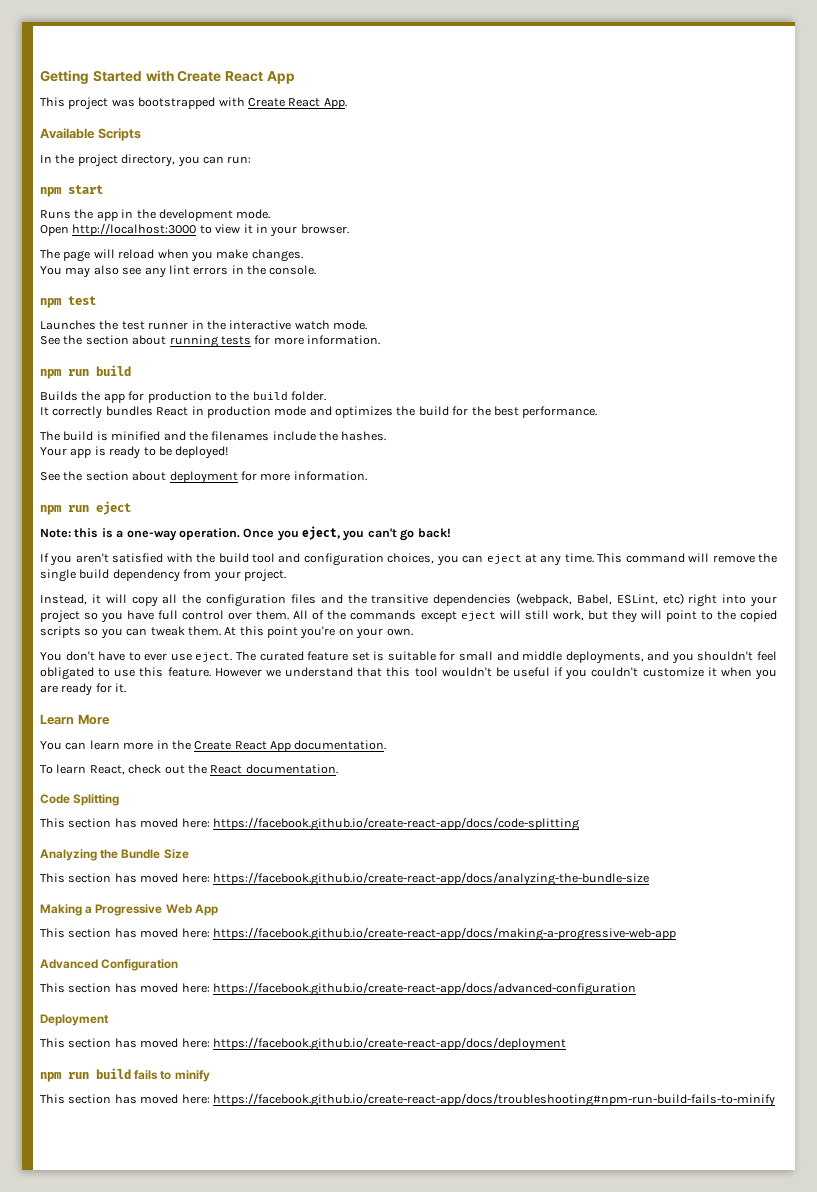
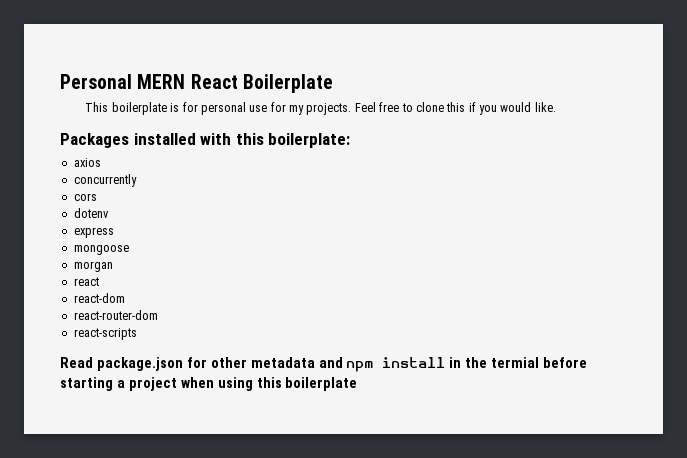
- Getting Started with Create React App
- This project was bootstrapped with Create React App.
- Available Scripts
- In the project directory, you can run:
- npm start
- Runs the app in the development mode.
- Open http://localhost:3000 to view it in your browser.
- The page will reload when you make changes.
- You may also see any lint errors in the console.
- npm test
- Launches the test runner in the interactive watch mode.
- See the section about running tests for more information.
- npm run build
- Builds the app for production to the build folder.
- It correctly bundles React in production mode and optimizes the build for the best performance.
- The build is minified and the filenames include the hashes.
- Your app is ready to be deployed!
- See the section about deployment for more information.
- npm run eject
- Note: this is a one-way operation. Once you eject, you can't go back!
- If you aren't satisfied with the build tool and configuration choices, you can eject at any time. This command will remove the single build dependency from your project.
- Instead, it will copy all the configuration files and the transitive dependencies (webpack, Babel, ESLint, etc) right into your project so you have full control over them. All of the commands except eject will still work, but they will point to the copied scripts so you can tweak them. At this point you're on your own.
- You don't have to ever use eject. The curated feature set is suitable for small and middle deployments, and you shouldn't feel obligated to use this feature. However we understand that this tool wouldn't be useful if you couldn't customize it when you are ready for it.
- Learn More
- You can learn more in the Create React App documentation.
- To learn React, check out the React documentation.
- Code Splitting
- This section has moved here: https://facebook.github.io/create-react-app/docs/code-splitting
- Analyzing the Bundle Size
- This section has moved here: https://facebook.github.io/create-react-app/docs/analyzing-the-bundle-size
- Making a Progressive Web App
- This section has moved here: https://facebook.github.io/create-react-app/docs/making-a-progressive-web-app
- Advanced Configuration
- This section has moved here: https://facebook.github.io/create-react-app/docs/advanced-configuration
- Deployment
- This section has moved here: https://facebook.github.io/create-react-app/docs/deployment
- npm run build fails to minify
- This section has moved here: https://facebook.github.io/create-react-app/docs/troubleshooting#npm-run-build-fails-to-minify
+ Personal MERN React Boilerplate
+ This boilerplate is for personal use for my projects. Feel free to clone this if you would like.
+ Packages installed with this boilerplate:
+ axios
+ concurrently
+ cors
+ dotenv
+ express
+ mongoose
+ morgan
+ react
+ react-dom
+ react-router-dom
+ react-scripts
+ Read package.json for other metadata and npm install in the termial before starting a project when using this boilerplate

